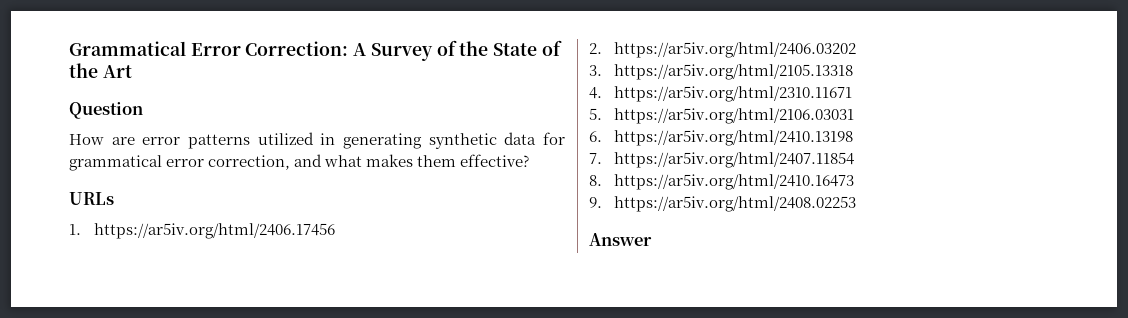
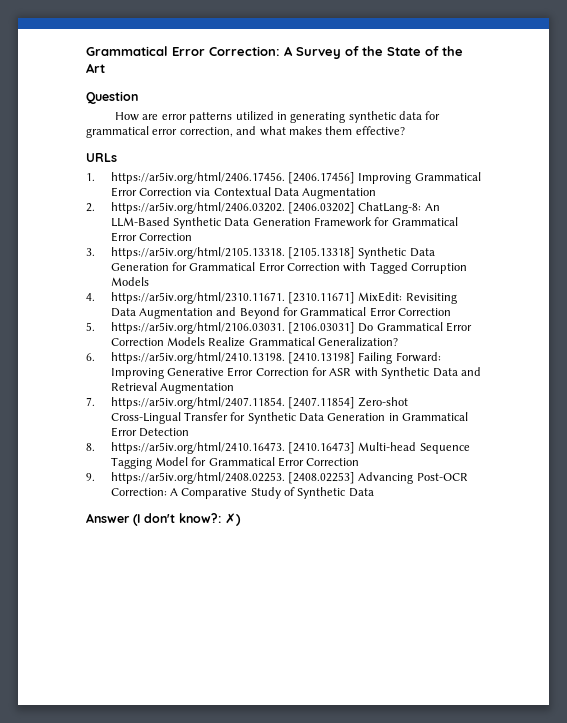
- 1. https://ar5iv.org/html/2406.17456
- 2. https://ar5iv.org/html/2406.03202
- 3. https://ar5iv.org/html/2105.13318
- 4. https://ar5iv.org/html/2310.11671
- 5. https://ar5iv.org/html/2106.03031
- 6. https://ar5iv.org/html/2410.13198
- 7. https://ar5iv.org/html/2407.11854
- 8. https://ar5iv.org/html/2410.16473
- 9. https://ar5iv.org/html/2408.02253
- Answer
+ 1. https://ar5iv.org/html/2406.17456. [2406.17456] Improving Grammatical Error Correction via Contextual Data Augmentation
+ 2. https://ar5iv.org/html/2406.03202. [2406.03202] ChatLang-8: An LLM-Based Synthetic Data Generation Framework for Grammatical Error Correction
+ 3. https://ar5iv.org/html/2105.13318. [2105.13318] Synthetic Data Generation for Grammatical Error Correction with Tagged Corruption Models
+ 4. https://ar5iv.org/html/2310.11671. [2310.11671] MixEdit: Revisiting Data Augmentation and Beyond for Grammatical Error Correction
+ 5. https://ar5iv.org/html/2106.03031. [2106.03031] Do Grammatical Error Correction Models Realize Grammatical Generalization?
+ 6. https://ar5iv.org/html/2410.13198. [2410.13198] Failing Forward: Improving Generative Error Correction for ASR with Synthetic Data and Retrieval Augmentation
+ 7. https://ar5iv.org/html/2407.11854. [2407.11854] Zero-shot Cross-Lingual Transfer for Synthetic Data Generation in Grammatical Error Detection
+ 8. https://ar5iv.org/html/2410.16473. [2410.16473] Multi-head Sequence Tagging Model for Grammatical Error Correction
+ 9. https://ar5iv.org/html/2408.02253. [2408.02253] Advancing Post-OCR Correction: A Comparative Study of Synthetic Data
+ Answer (I don't know?: ✗)

